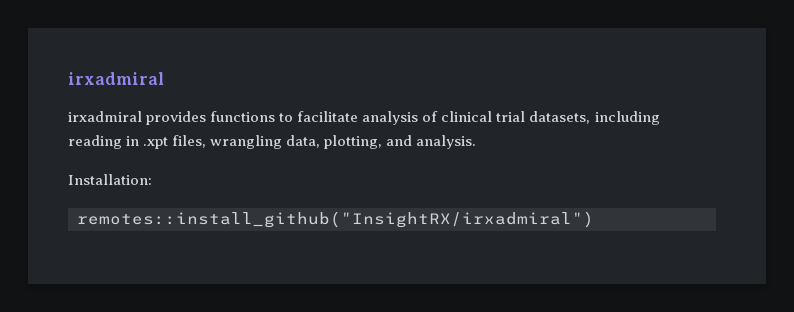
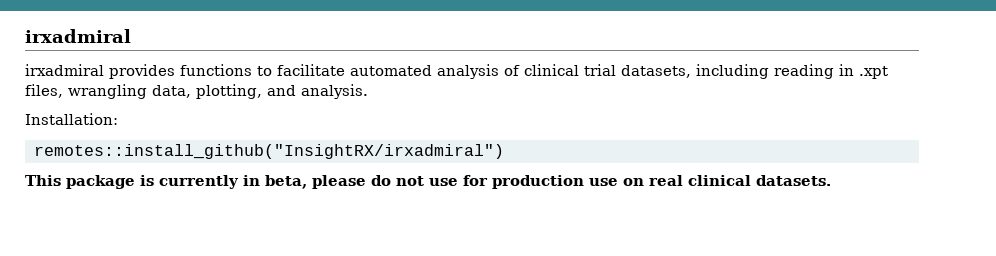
- irxadmiral provides functions to facilitate analysis of clinical trial datasets, including reading in .xpt files, wrangling data, plotting, and analysis.
+ irxadmiral provides functions to facilitate automated analysis of clinical trial datasets, including reading in .xpt files, wrangling data, plotting, and analysis.
+ This package is currently in beta, please do not use for production use on real clinical datasets.

